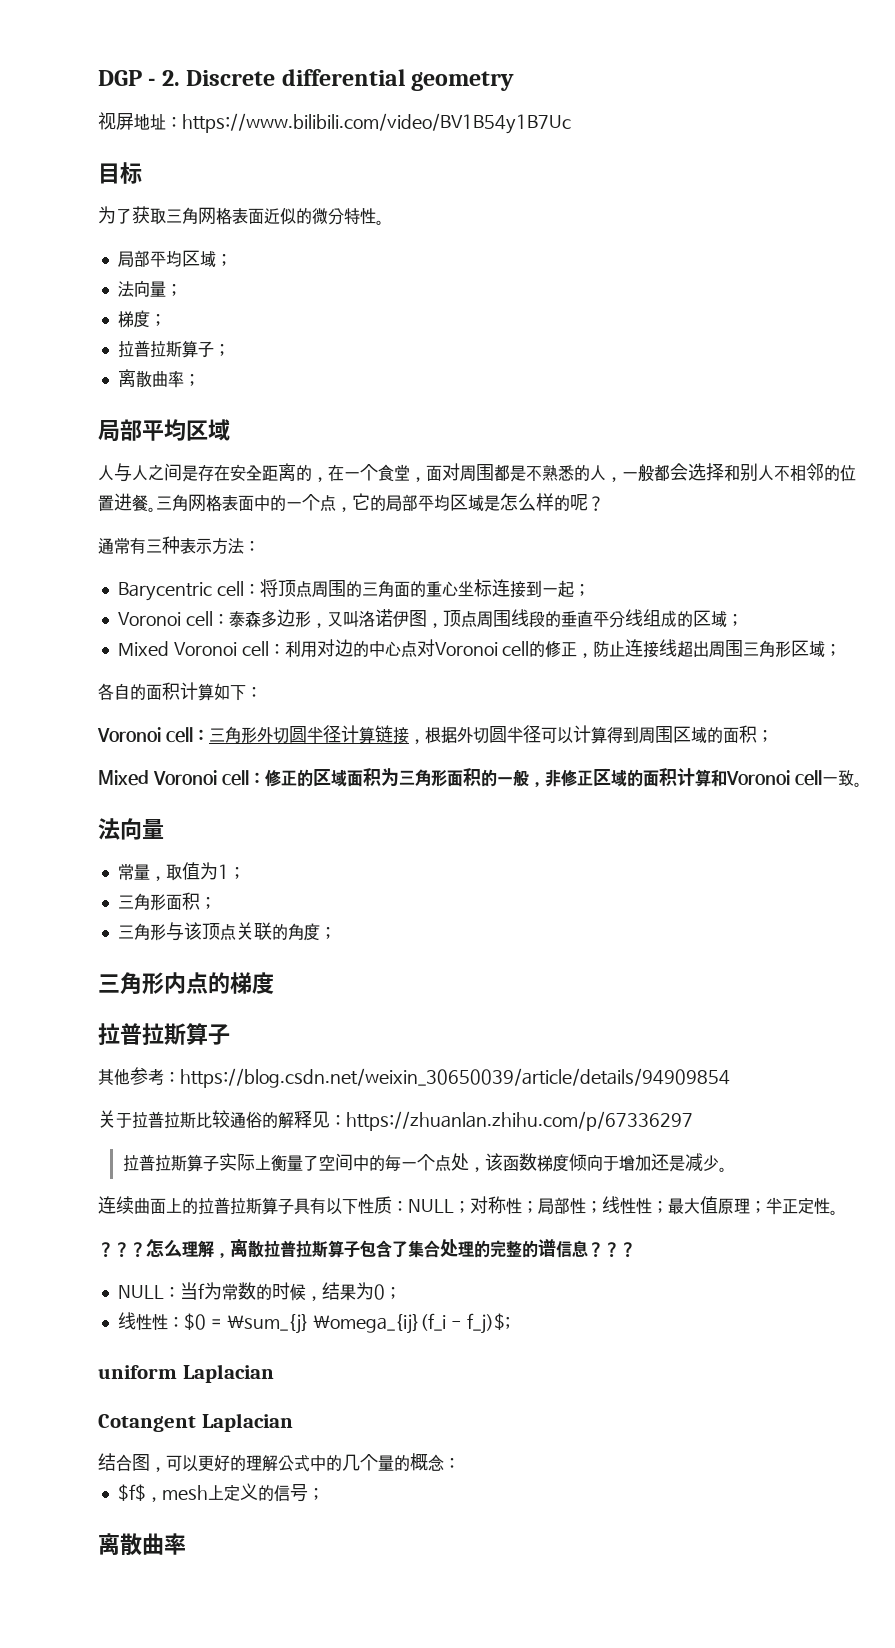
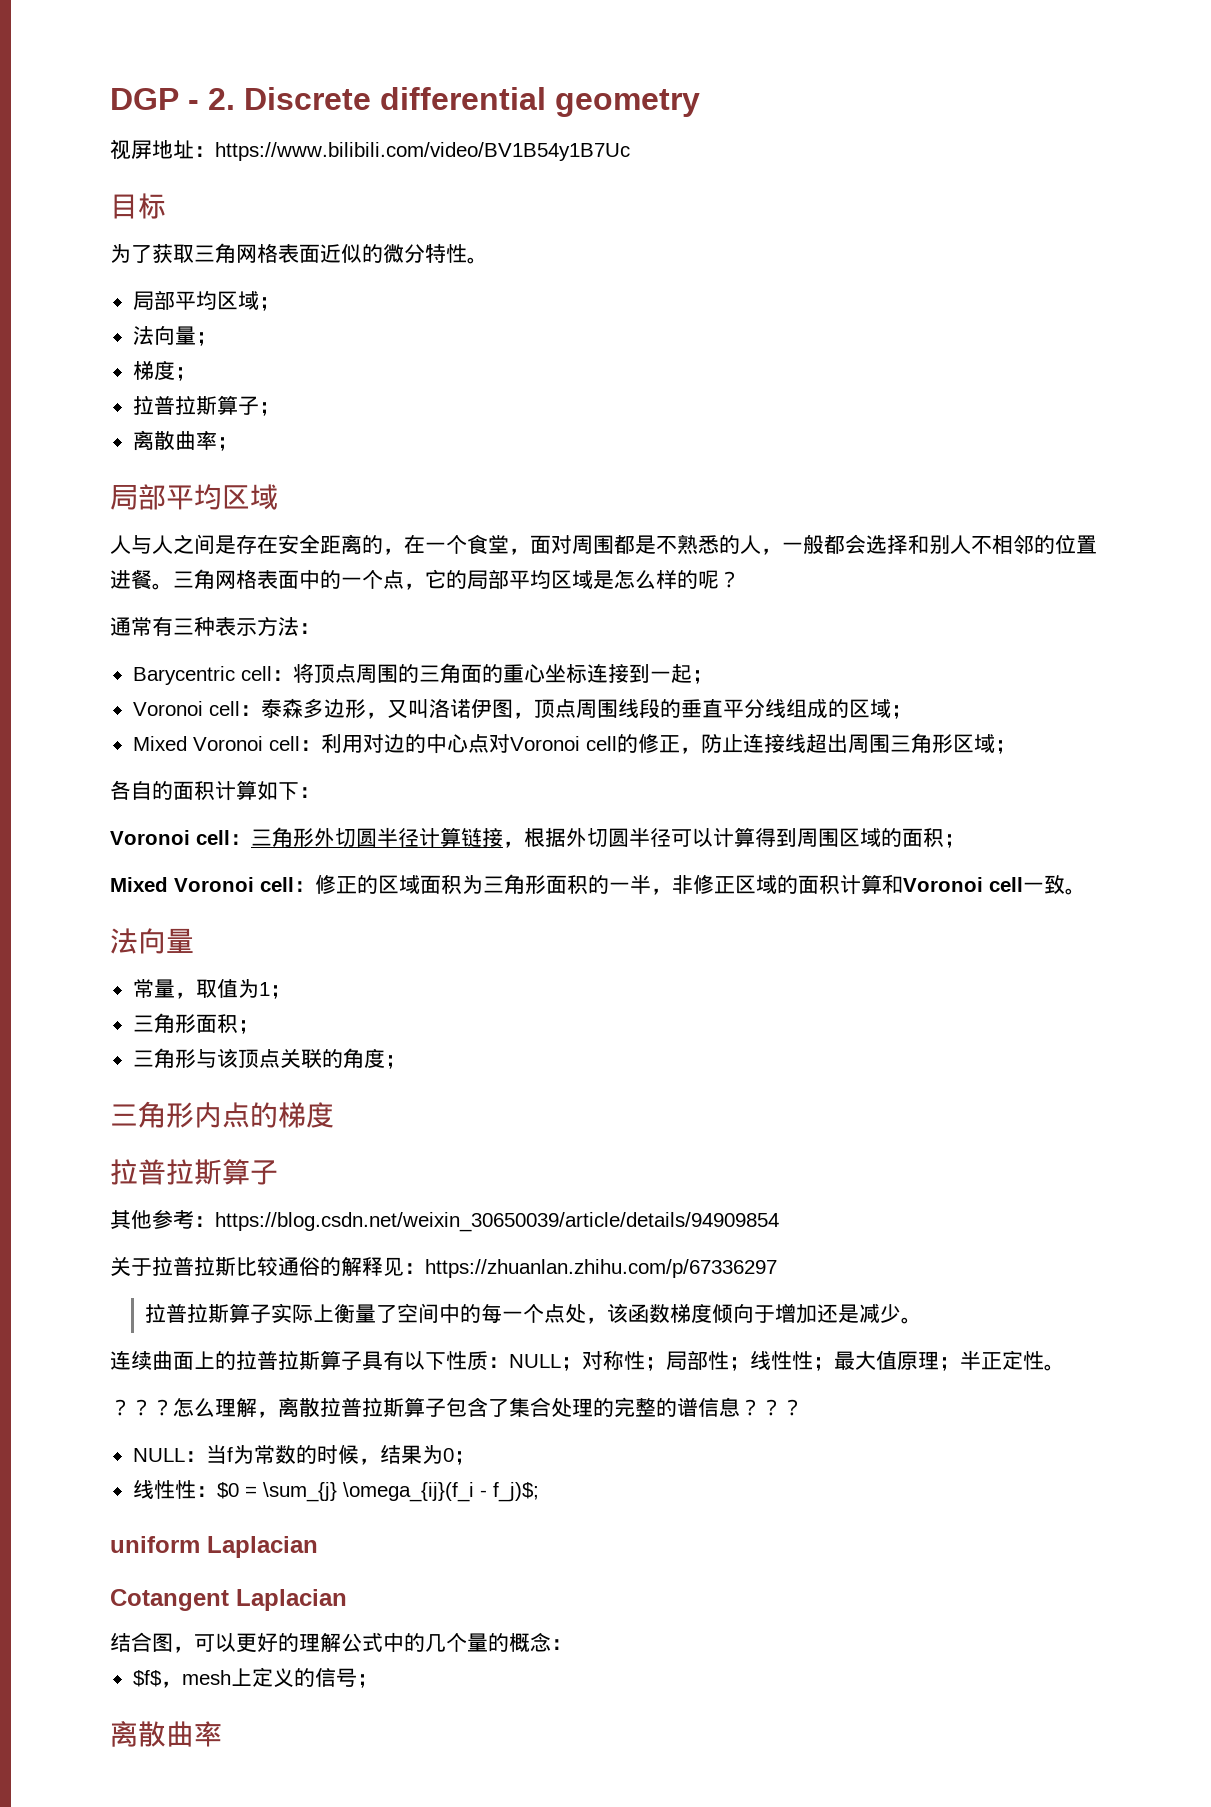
- Mixed Voronoi cell：修正的区域面积为三角形面积的一般，非修正区域的面积计算和Voronoi cell一致。
+ Mixed Voronoi cell：修正的区域面积为三角形面积的一半，非修正区域的面积计算和Voronoi cell一致。

